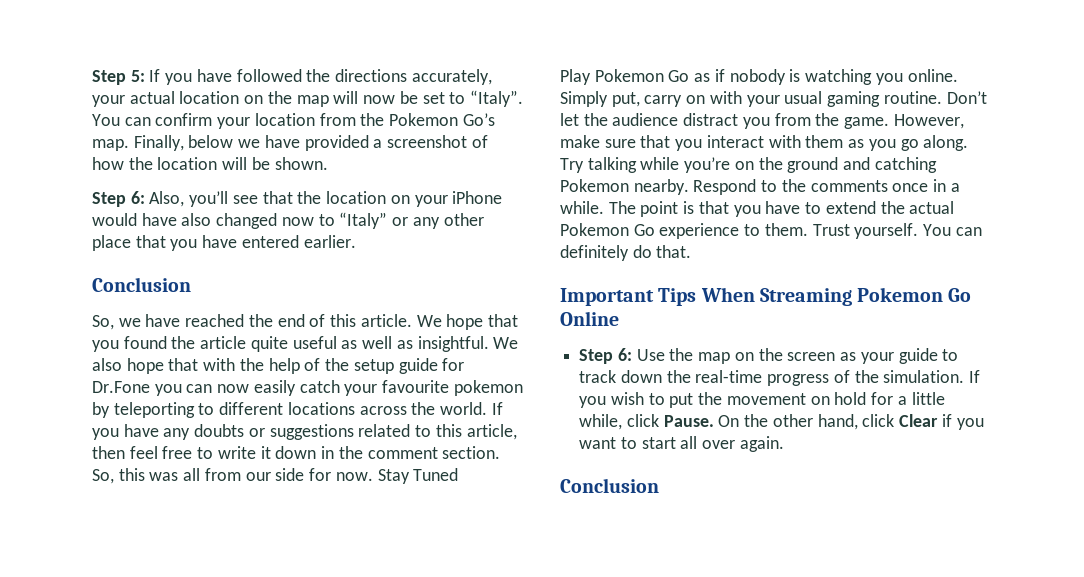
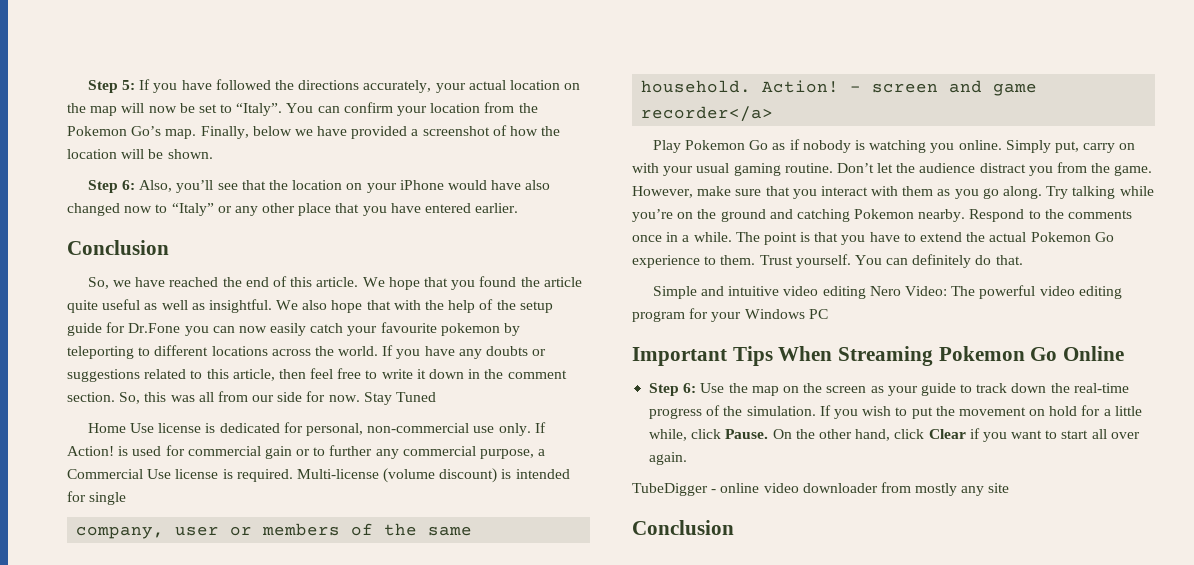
+ Home Use license is dedicated for personal, non-commercial use only. If Action! is used for commercial gain or to further any commercial purpose, a Commercial Use license is required. Multi-license (volume discount) is intended for single
+ company, user or members of the same household. Action! - screen and game recorder</a>
+ Simple and intuitive video editing Nero Video: The powerful video editing program for your Windows PC
+ TubeDigger - online video downloader from mostly any site

